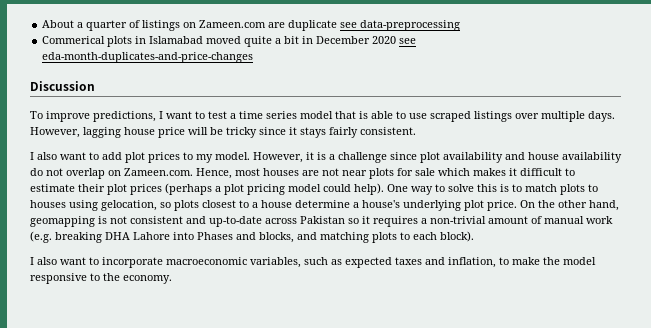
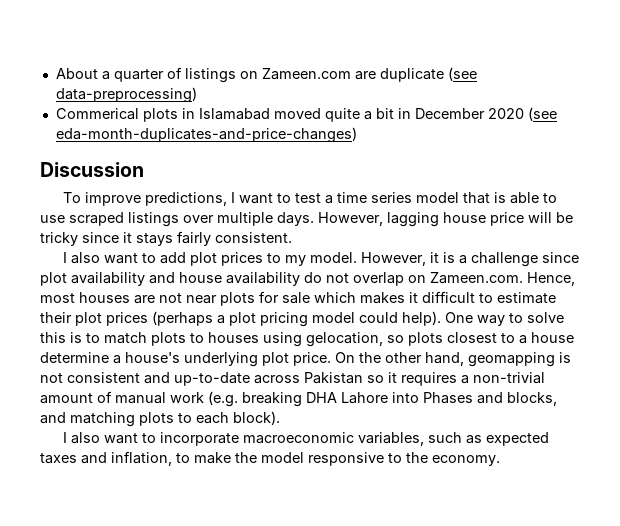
- About a quarter of listings on Zameen.com are duplicate see data-preprocessing
+ About a quarter of listings on Zameen.com are duplicate (see data-preprocessing)
- Commerical plots in Islamabad moved quite a bit in December 2020 see eda-month-duplicates-and-price-changes
+ Commerical plots in Islamabad moved quite a bit in December 2020 (see eda-month-duplicates-and-price-changes)

